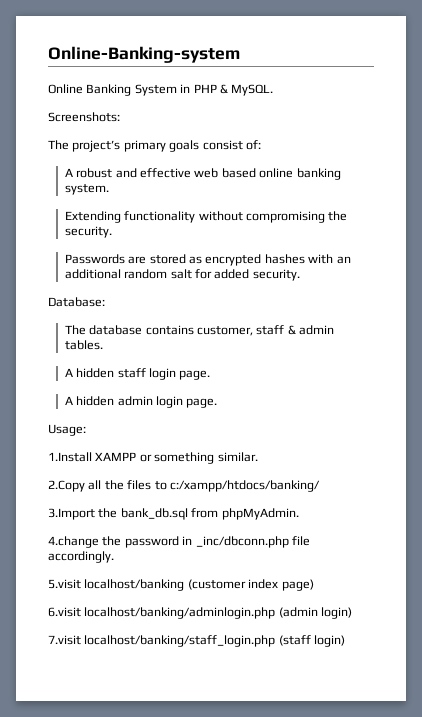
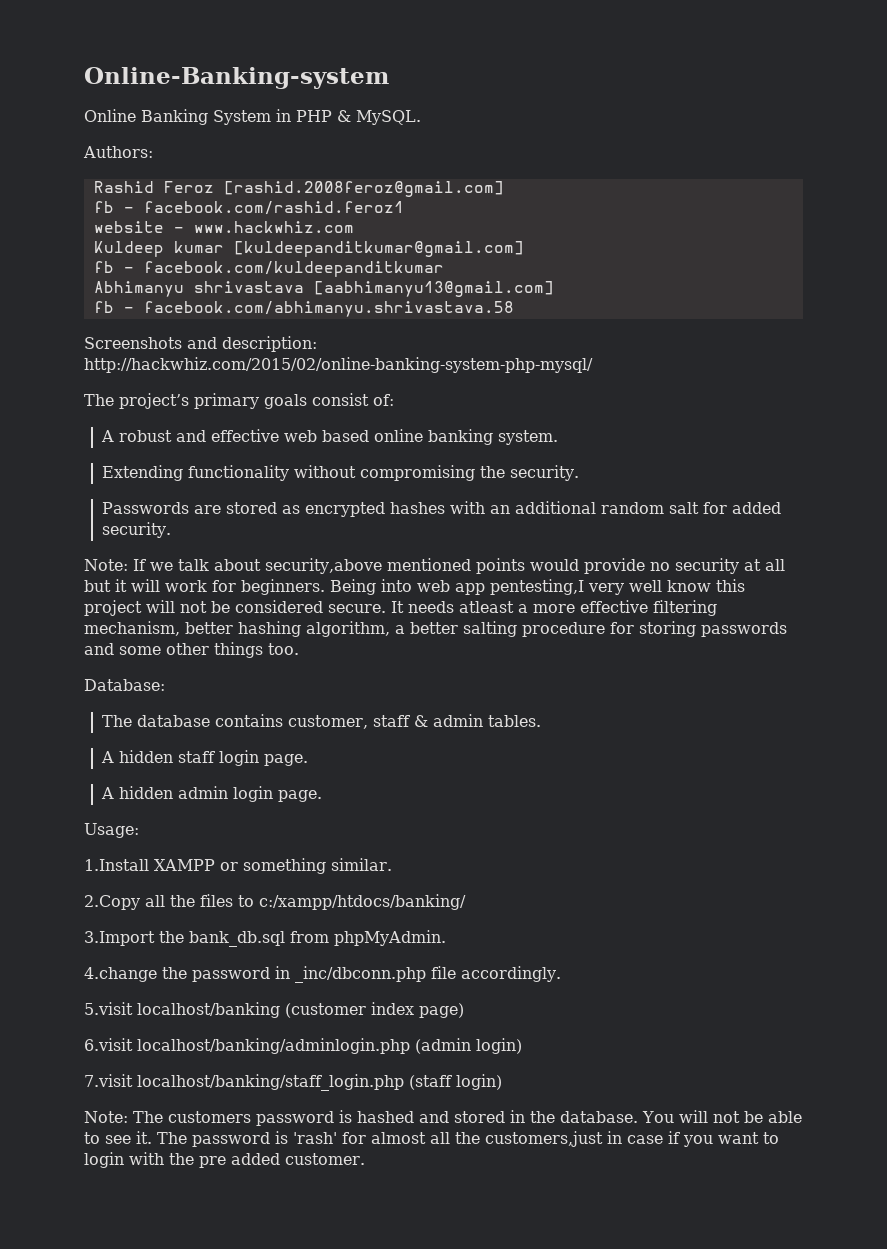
- Screenshots:
+ Authors:
+ Rashid Feroz [rashid.2008feroz@gmail.com]
+ fb - facebook.com/rashid.feroz1
+ website - www.hackwhiz.com
+ Kuldeep kumar [kuldeepanditkumar@gmail.com]
+ fb - facebook.com/kuldeepanditkumar
+ Abhimanyu shrivastava [aabhimanyu13@gmail.com]
+ fb - facebook.com/abhimanyu.shrivastava.58
+ Screenshots and description: http://hackwhiz.com/2015/02/online-banking-system-php-mysql/
+ Note: If we talk about security,above mentioned points would provide no security at all but it will work for beginners. Being into web app pentesting,I very well know this project will not be considered secure. It needs atleast a more effective filtering mechanism, better hashing algorithm, a better salting procedure for storing passwords and some other things too.
+ Note: The customers password is hashed and stored in the database. You will not be able to see it. The password is 'rash' for almost all the customers,just in case if you want to login with the pre added customer.

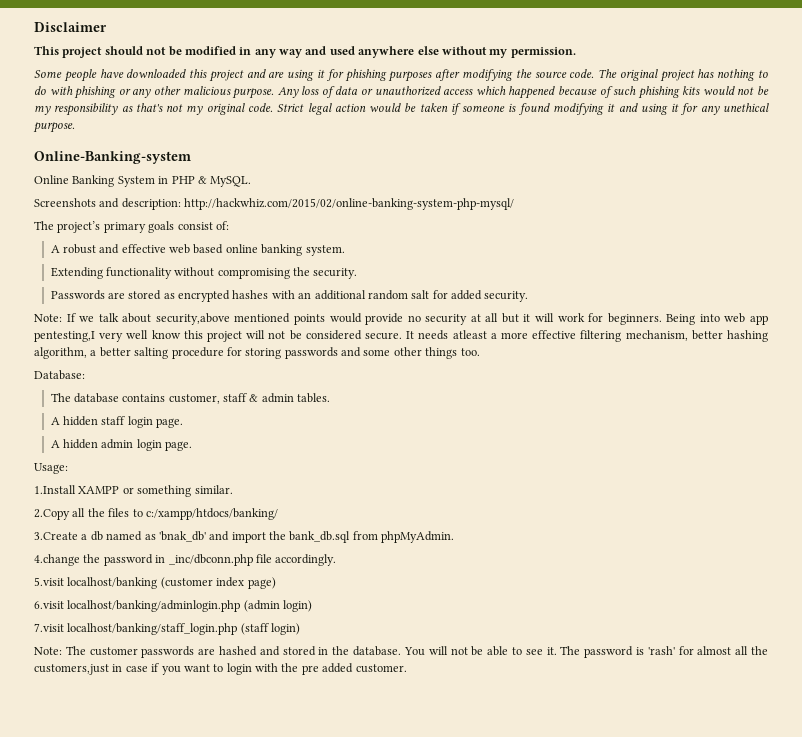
+ Disclaimer
+ This project should not be modified in any way and used anywhere else without my permission.
+ Some people have downloaded this project and are using it for phishing purposes after modifying the source code. The original project has nothing to do with phishing or any other malicious purpose. Any loss of data or unauthorized access which happened because of such phishing kits would not be my responsibility as that's not my original code. Strict legal action would be taken if someone is found modifying it and using it for any unethical purpose.
- Authors:
- Rashid Feroz [rashid.2008feroz@gmail.com]
- fb - facebook.com/rashid.feroz1
- website - www.hackwhiz.com
- Kuldeep kumar [kuldeepanditkumar@gmail.com]
- fb - facebook.com/kuldeepanditkumar
- Abhimanyu shrivastava [aabhimanyu13@gmail.com]
- fb - facebook.com/abhimanyu.shrivastava.58
- 3.Import the bank_db.sql from phpMyAdmin.
+ 3.Create a db named as 'bnak_db' and import the bank_db.sql from phpMyAdmin.
- Note: The customers password is hashed and stored in the database.
+ Note: The customer passwords are hashed and stored in the database.

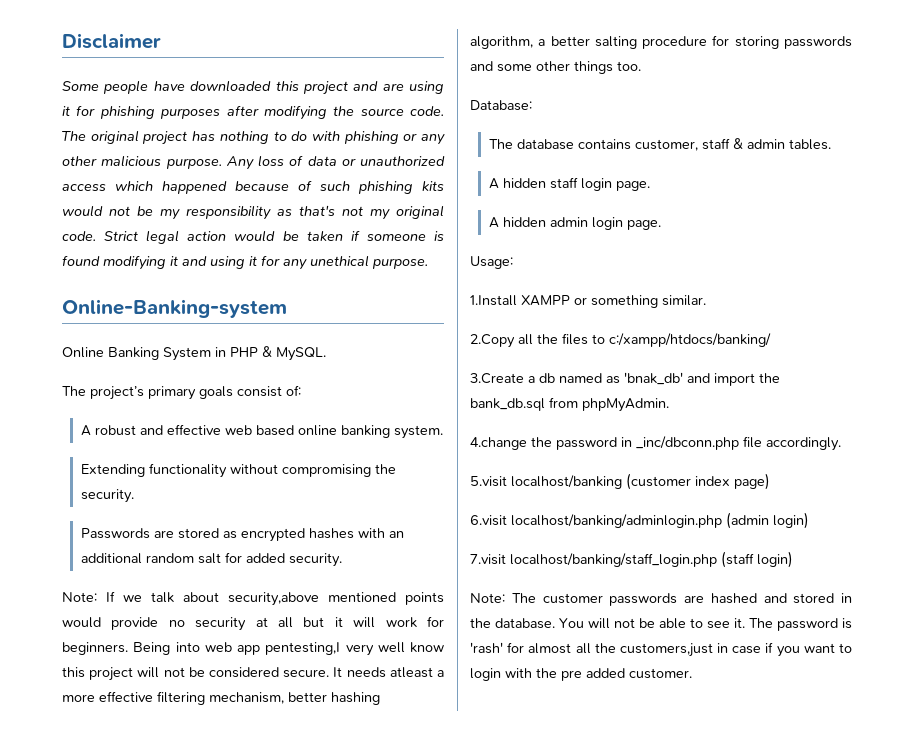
- This project should not be modified in any way and used anywhere else without my permission.
- Screenshots and description: http://hackwhiz.com/2015/02/online-banking-system-php-mysql/

